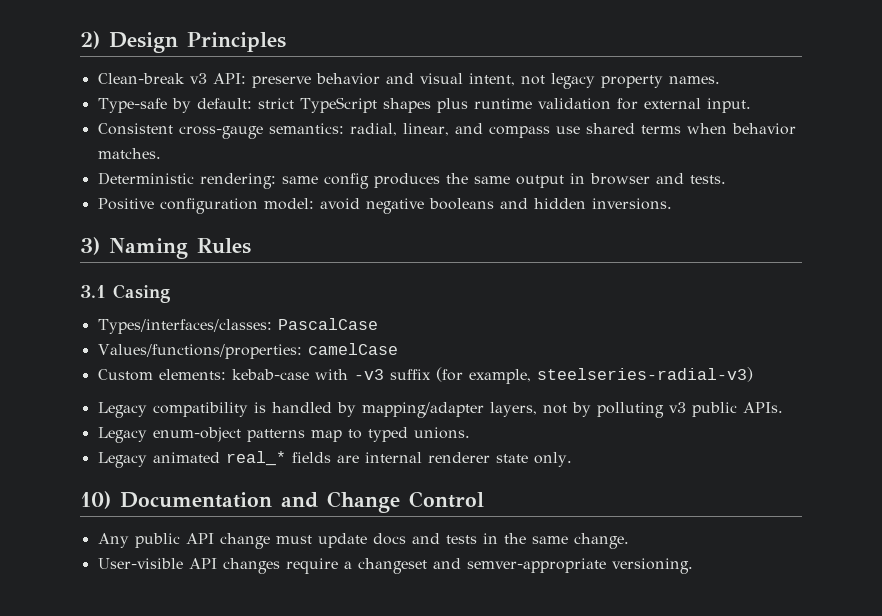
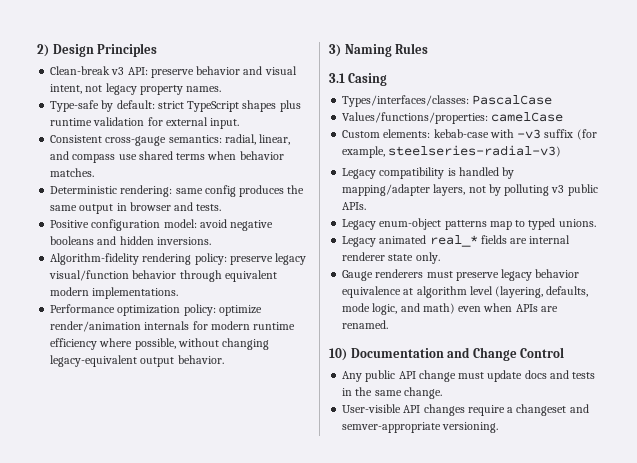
+ Algorithm-fidelity rendering policy: preserve legacy visual/function behavior through equivalent modern implementations.
+ Performance optimization policy: optimize render/animation internals for modern runtime efficiency where possible, without changing legacy-equivalent output behavior.
+ Gauge renderers must preserve legacy behavior equivalence at algorithm level (layering, defaults, mode logic, and math) even when APIs are renamed.

